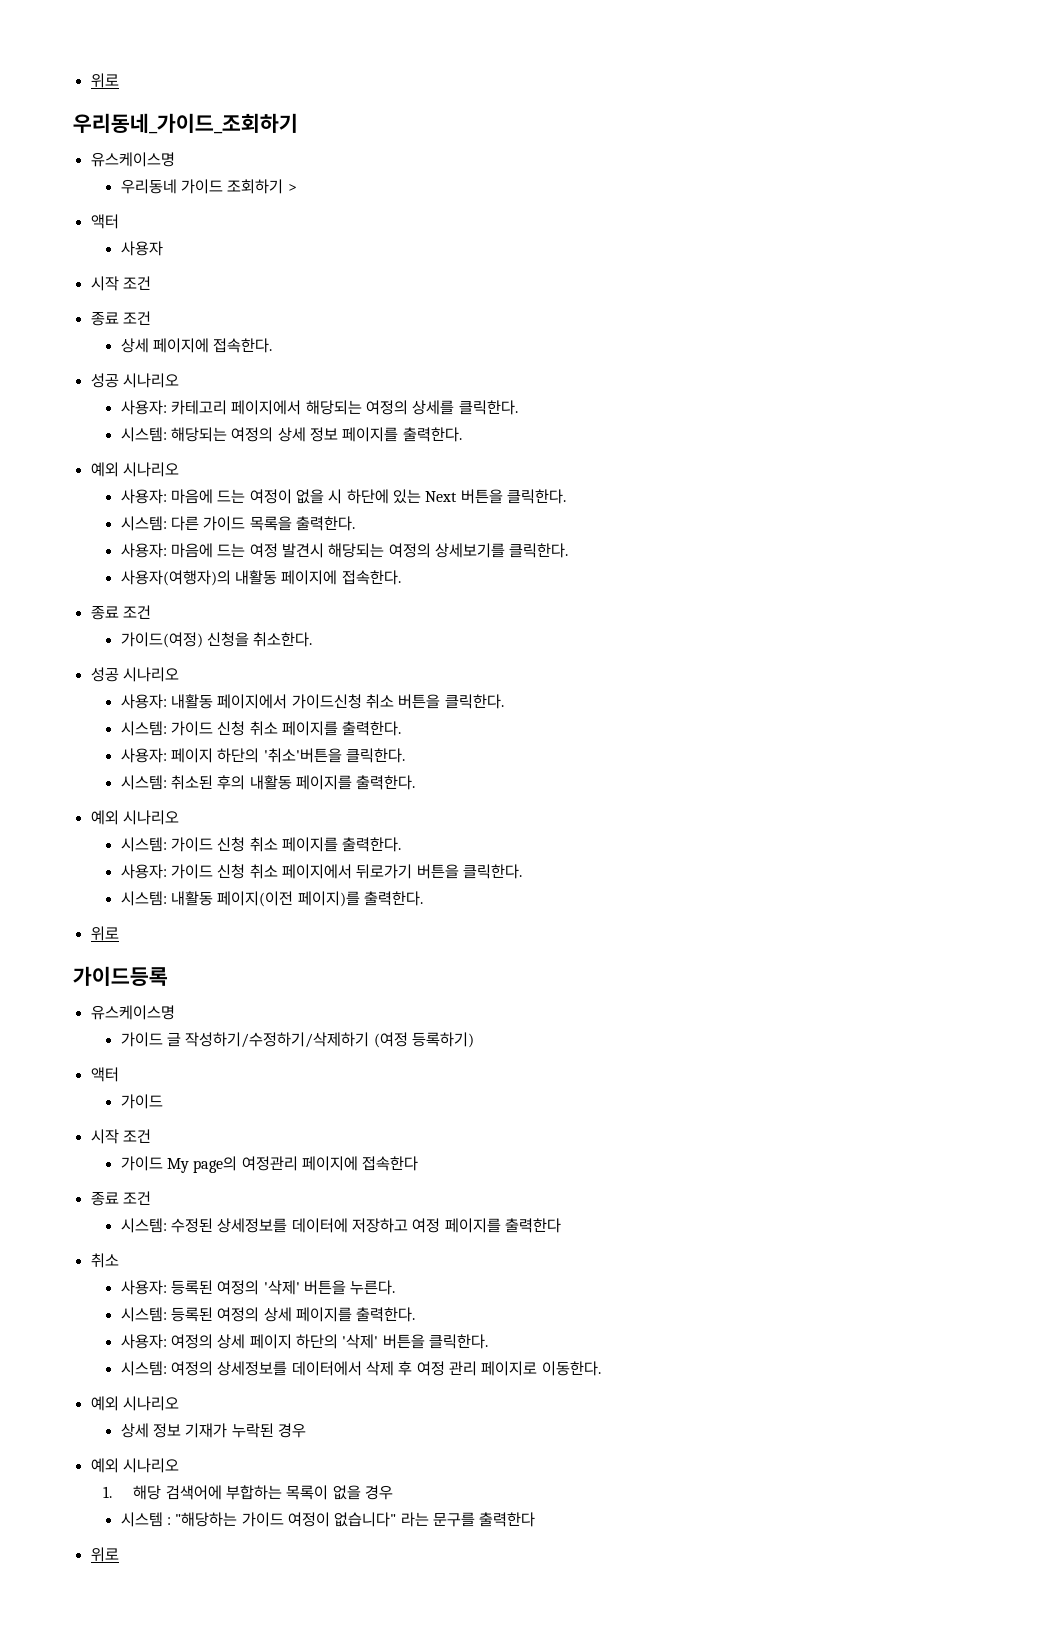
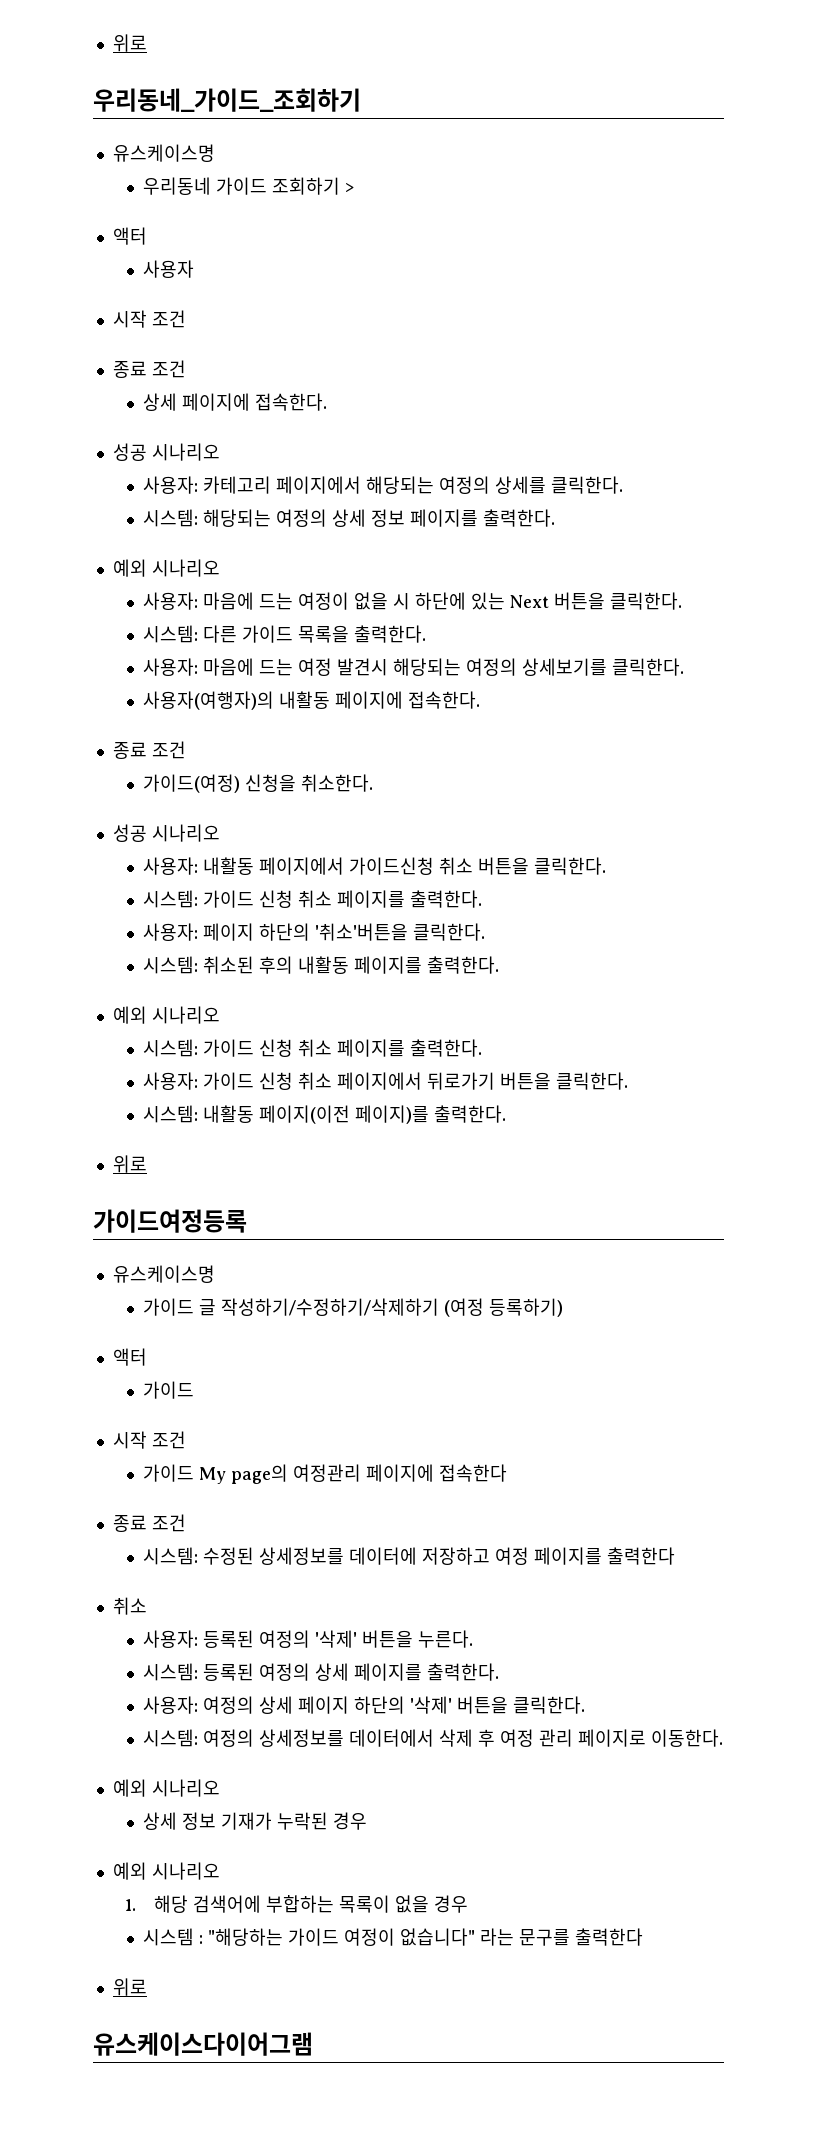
- 가이드등록
+ 가이드여정등록
+ 유스케이스다이어그램

